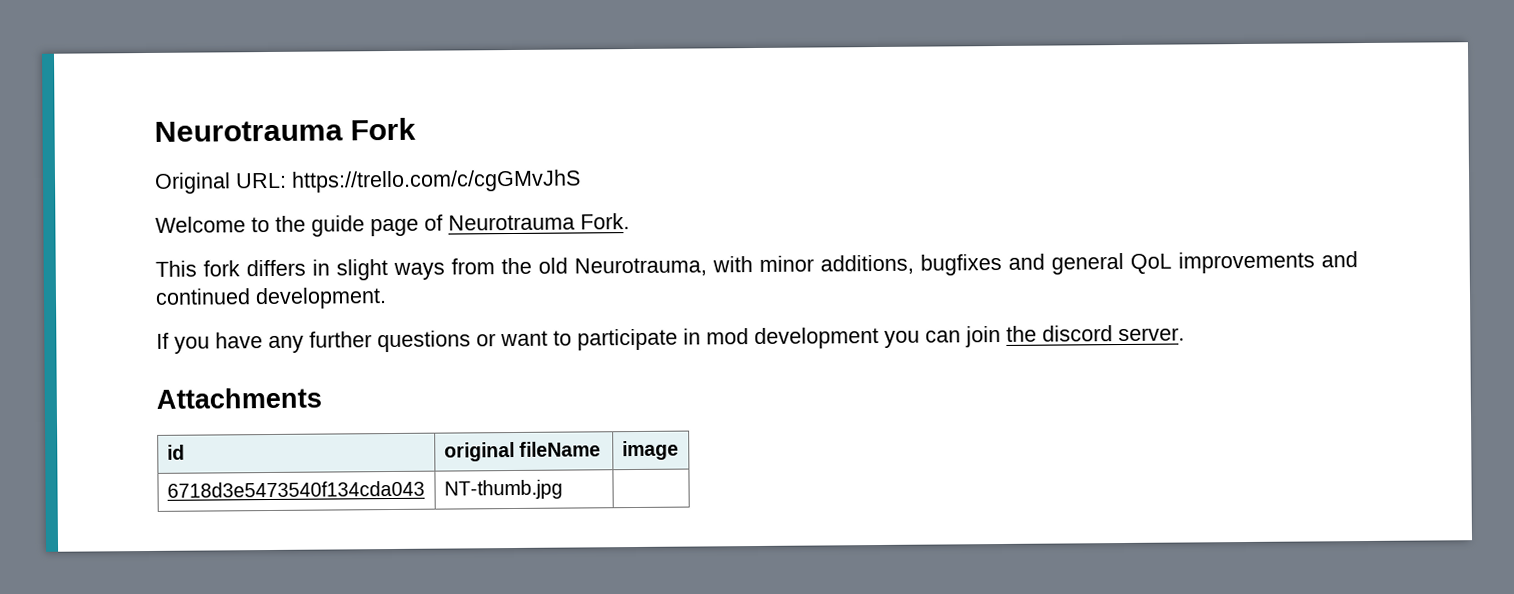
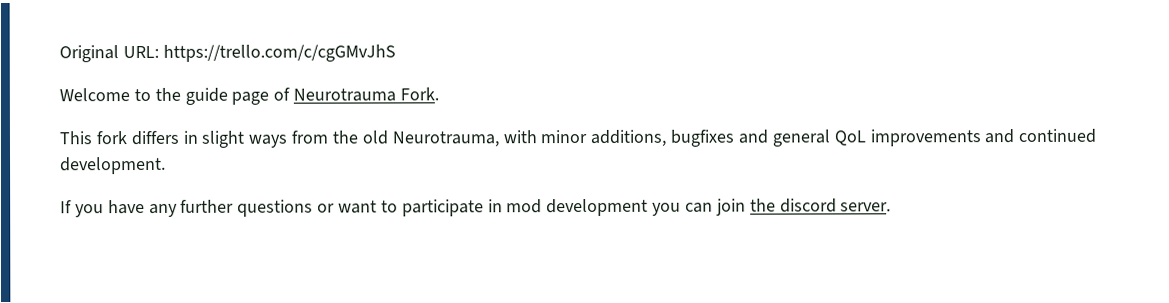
- Neurotrauma Fork
- Attachments
- id | original fileName | image
- 6718d3e5473540f134cda043 | NT-thumb.jpg |

